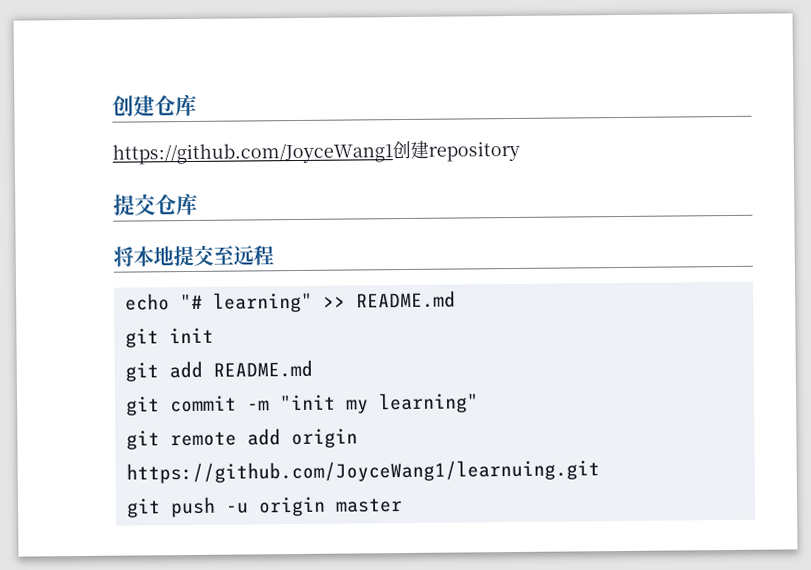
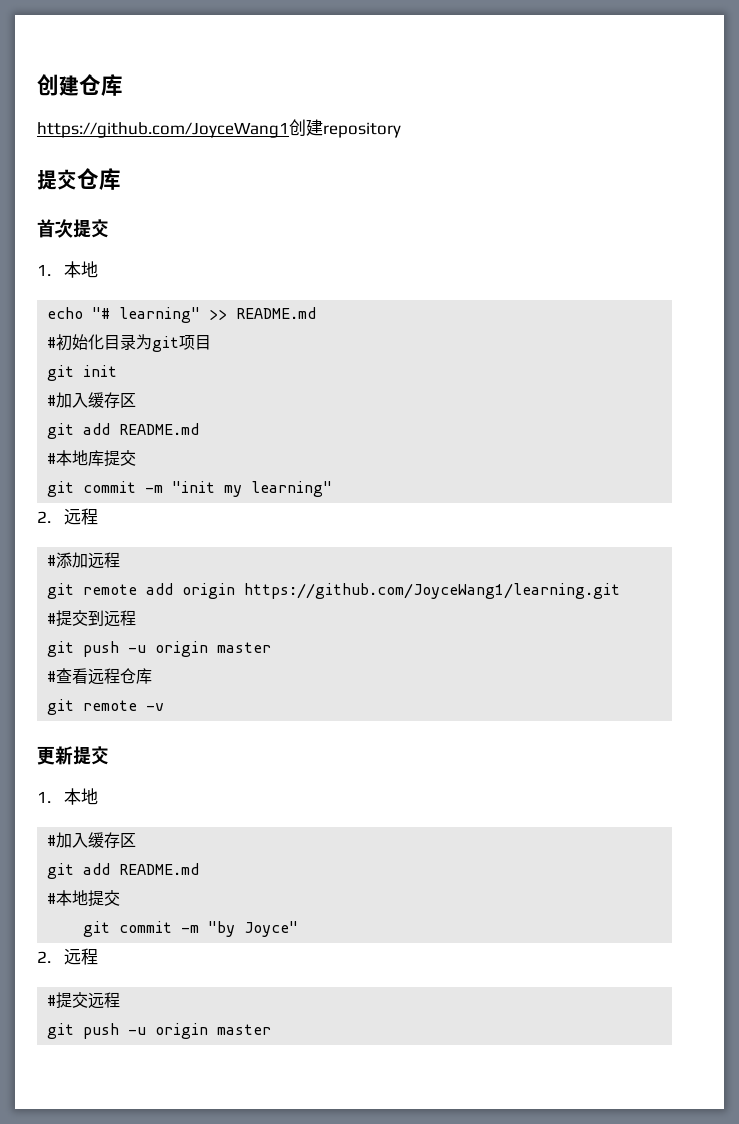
- 将本地提交至远程
+ 首次提交
+ 1.本地
+ #初始化目录为git项目
  git init
+ #加入缓存区
  git add README.md
+ #本地库提交
  git commit -m "init my learning"
+ 2.远程
+ #添加远程
- git remote add origin https://github.com/JoyceWang1/learnuing.git
+ git remote add origin https://github.com/JoyceWang1/learning.git
+ #提交到远程
+ git push -u origin master
+ #查看远程仓库
+ git remote -v
+ 更新提交
+ 1.本地
+ #加入缓存区
+ git add README.md
+ #本地提交
+ git commit -m "by Joyce"
+ 2.远程
+ #提交远程

